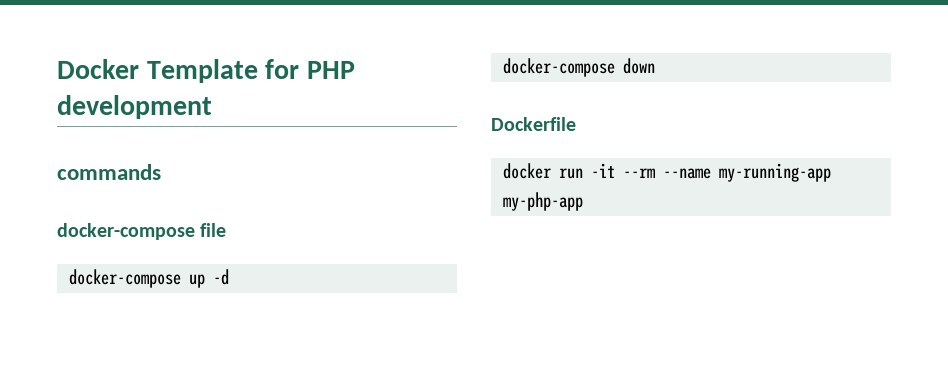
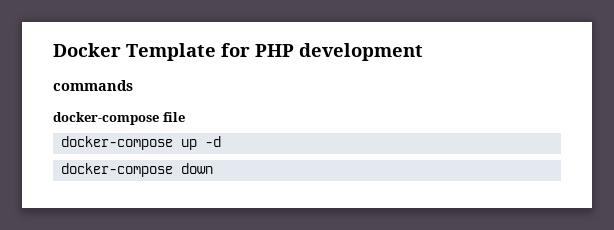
- Dockerfile
- docker run -it --rm --name my-running-app my-php-app

